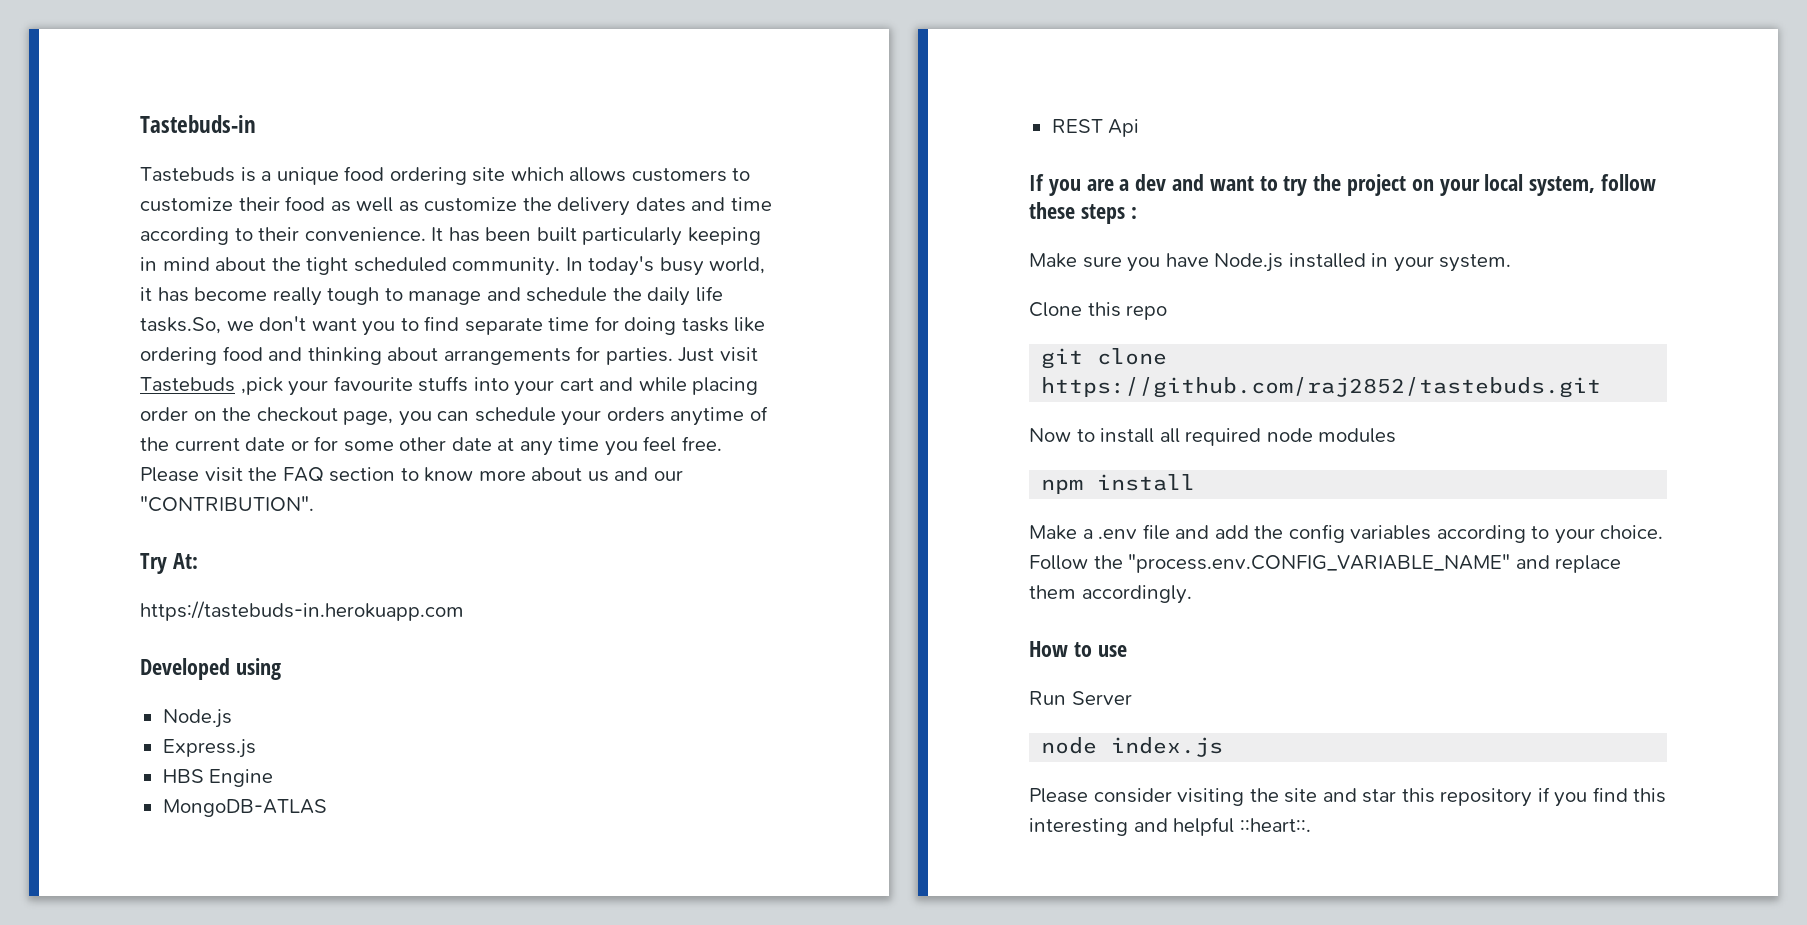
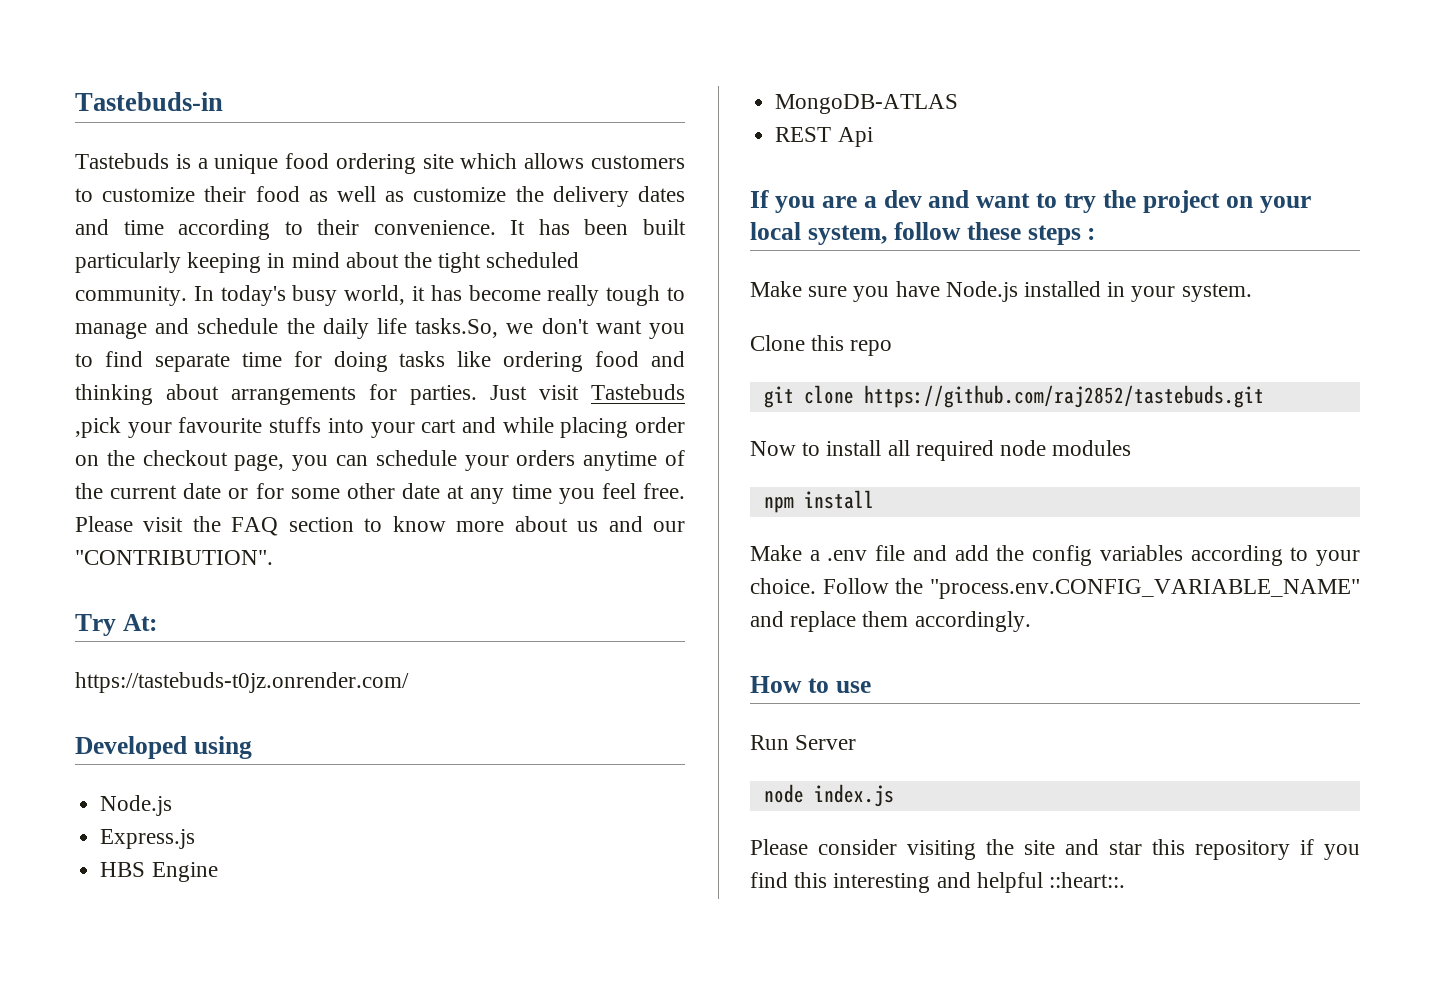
- https://tastebuds-in.herokuapp.com
+ https://tastebuds-t0jz.onrender.com/

